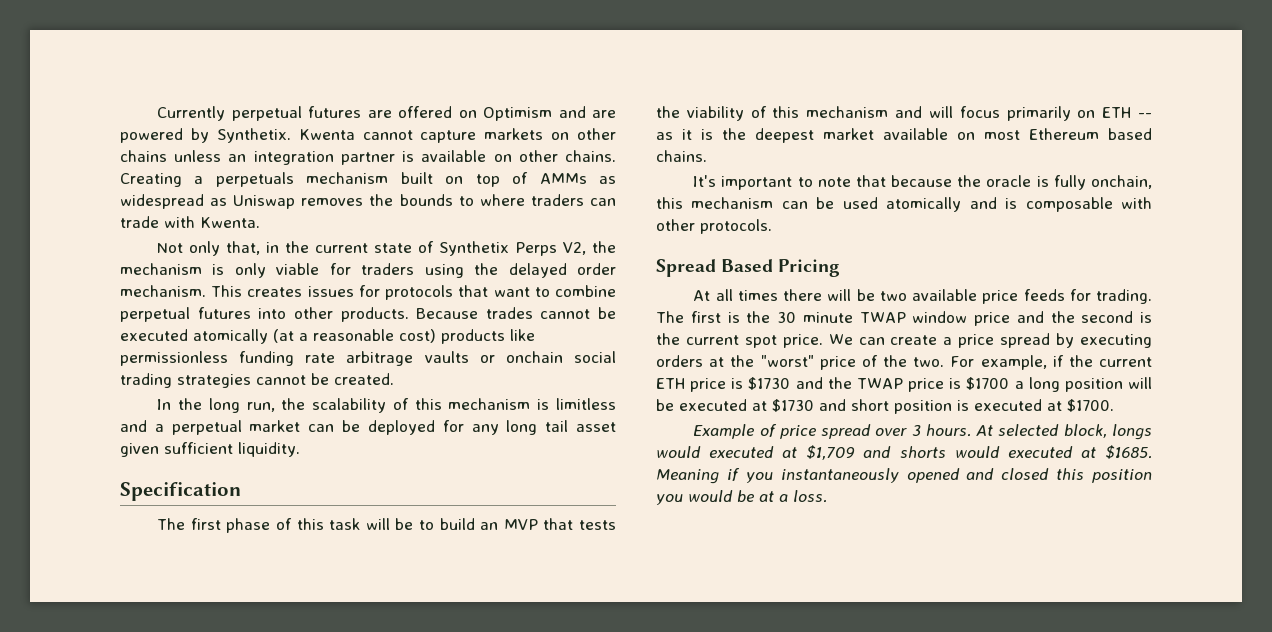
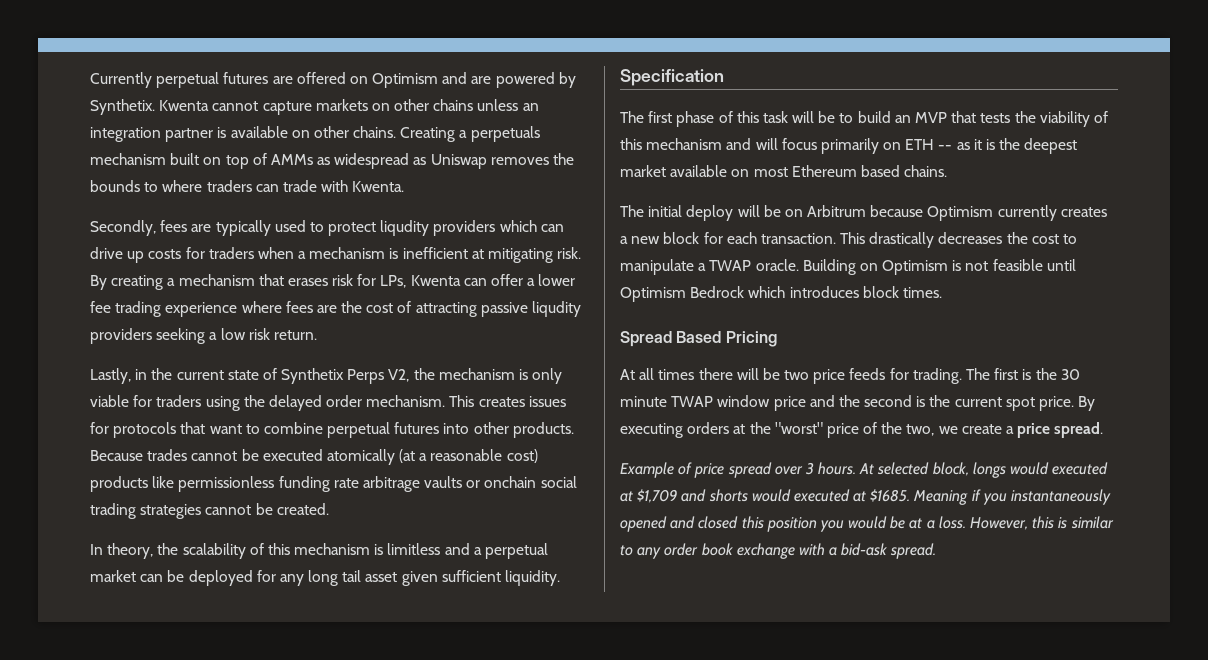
- Not only that, in the current state of Synthetix Perps V2, the mechanism is only viable for traders using the delayed order mechanism.
+ Secondly, fees are typically used to protect liqudity providers which can drive up costs for traders when a mechanism is inefficient at mitigating risk. By creating a mechanism that erases risk for LPs, Kwenta can offer a lower fee trading experience where fees are the cost of attracting passive liqudity providers seeking a low risk return.
+ Lastly, in the current state of Synthetix Perps V2, the mechanism is only viable for traders using the delayed order mechanism.
- In the long run, the scalability of this mechanism is limitless and a perpetual market can be deployed for any long tail asset given sufficient liquidity.
+ In theory, the scalability of this mechanism is limitless and a perpetual market can be deployed for any long tail asset given sufficient liquidity.
- It's important to note that because the oracle is fully onchain, this mechanism can be used atomically and is composable with other protocols.
+ The initial deploy will be on Arbitrum because Optimism currently creates a new block for each transaction. This drastically decreases the cost to manipulate a TWAP oracle. Building on Optimism is not feasible until Optimism Bedrock which introduces block times.
- At all times there will be two available price feeds for trading.
+ At all times there will be two price feeds for trading.
- We can create a price spread by executing orders at the "worst" price of the two. For example, if the current ETH price is $1730 and the TWAP price is $1700 a long position will be executed at $1730 and short position is executed at $1700.
+ By executing orders at the "worst" price of the two, we create a price spread.
+ However, this is similar to any order book exchange with a bid-ask spread.

